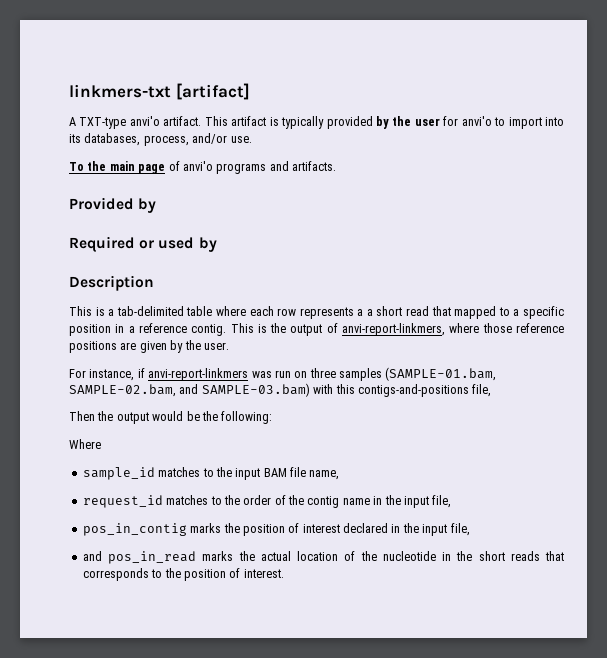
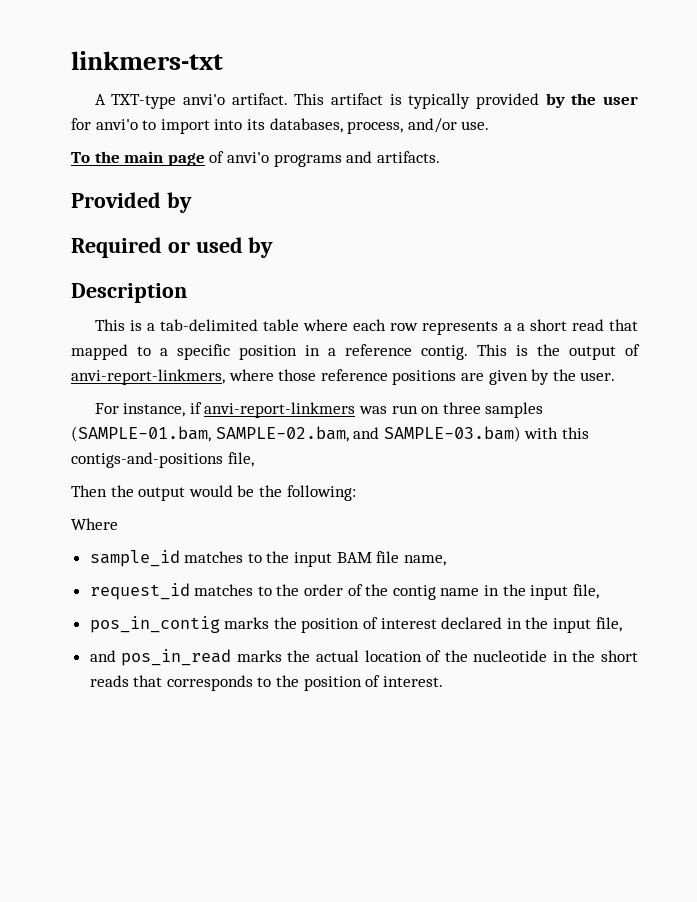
- linkmers-txt [artifact]
+ linkmers-txt

